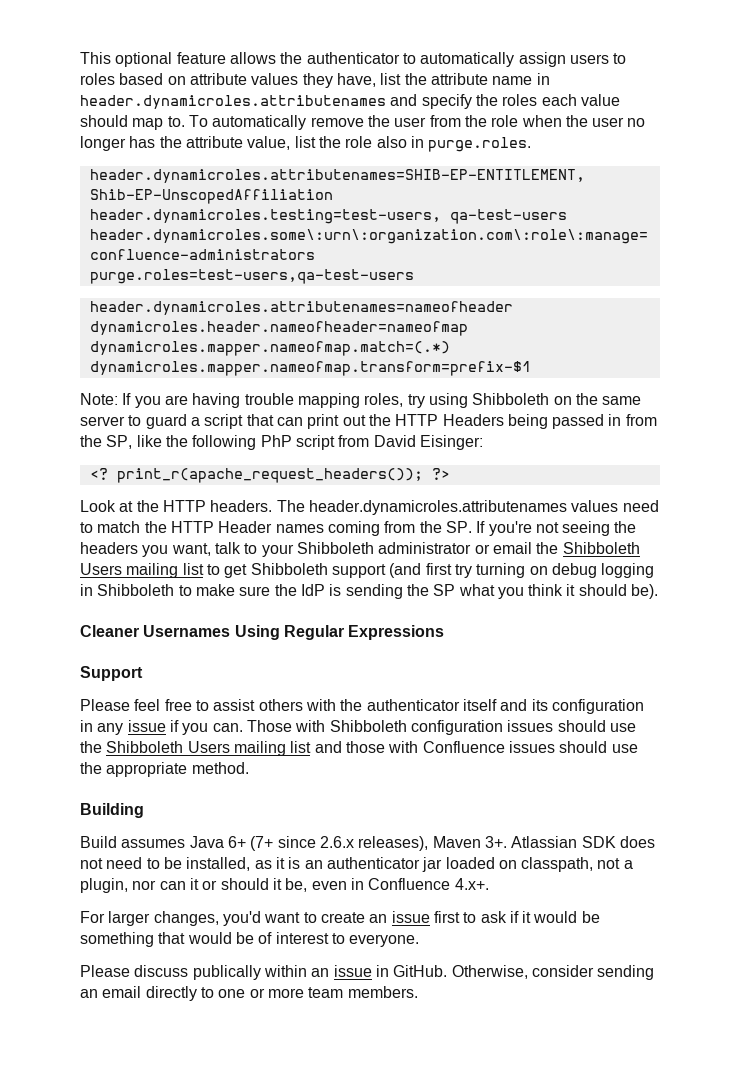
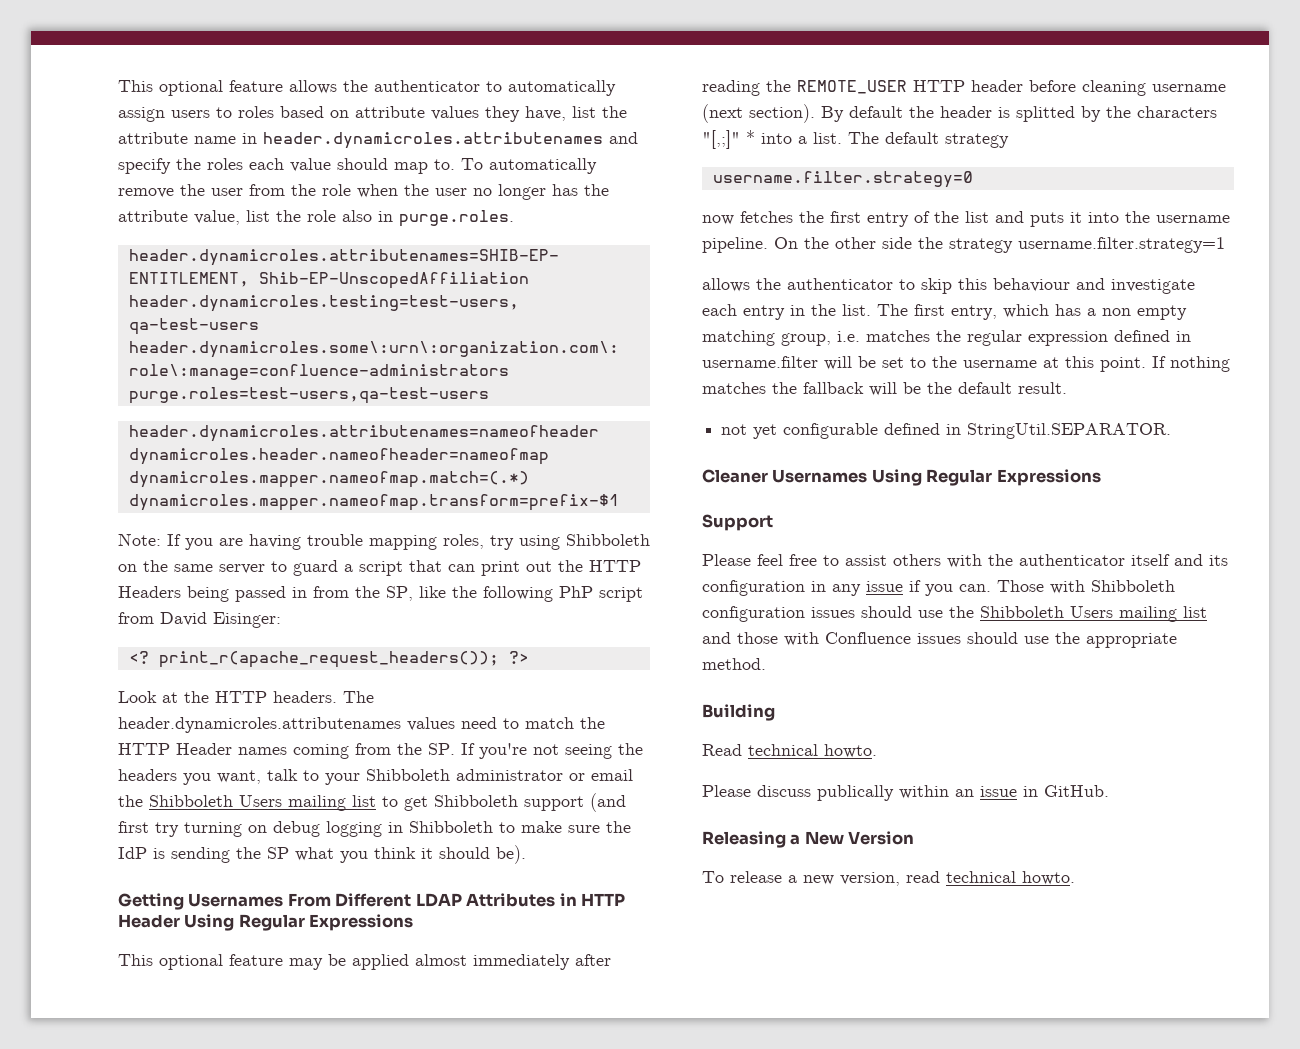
+ Getting Usernames From Different LDAP Attributes in HTTP Header Using Regular Expressions
+ This optional feature may be applied almost immediately after reading the REMOTE_USER HTTP header before cleaning username (next section). By default the header is splitted by the characters "[,;]" * into a list. The default strategy
+ username.filter.strategy=0
+ now fetches the first entry of the list and puts it into the username pipeline. On the other side the strategy username.filter.strategy=1
+ allows the authenticator to skip this behaviour and investigate each entry in the list. The first entry, which has a non empty matching group, i.e. matches the regular expression defined in username.filter will be set to the username at this point. If nothing matches the fallback will be the default result.
+ not yet configurable defined in StringUtil.SEPARATOR.
- Build assumes Java 6+ (7+ since 2.6.x releases), Maven 3+. Atlassian SDK does not need to be installed, as it is an authenticator jar loaded on classpath, not a plugin, nor can it or should it be, even in Confluence 4.x+.
- For larger changes, you'd want to create an issue first to ask if it would be something that would be of interest to everyone.
+ Read technical howto.
- Please discuss publically within an issue in GitHub. Otherwise, consider sending an email directly to one or more team members.
+ Please discuss publically within an issue in GitHub.
+ Releasing a New Version
+ To release a new version, read technical howto.

